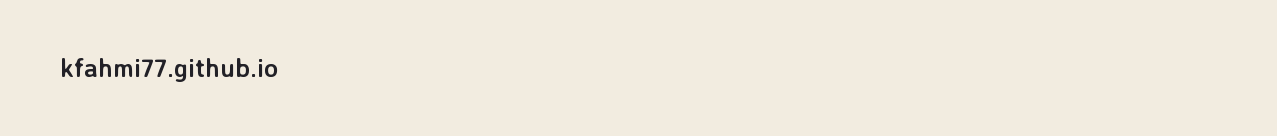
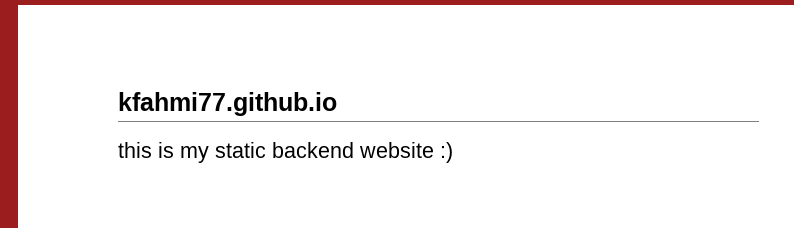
+ this is my static backend website :)

